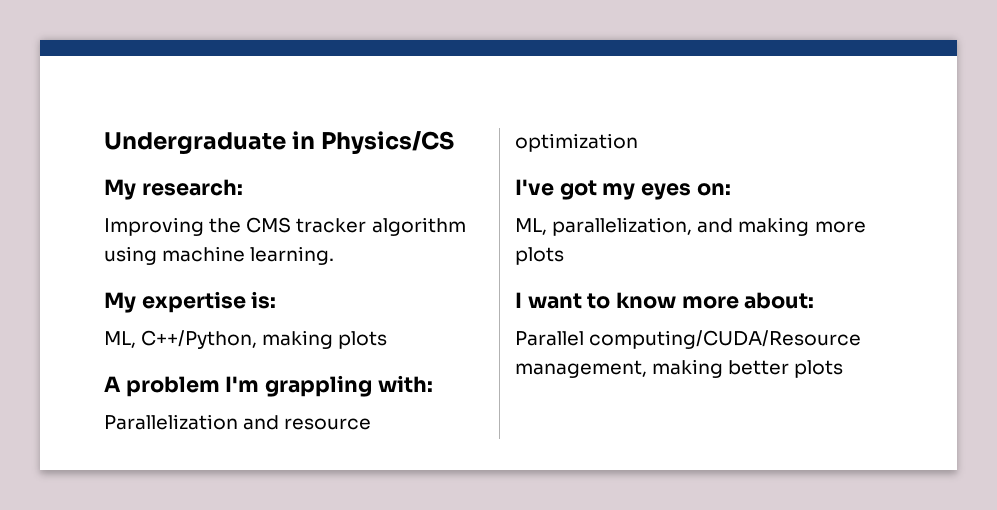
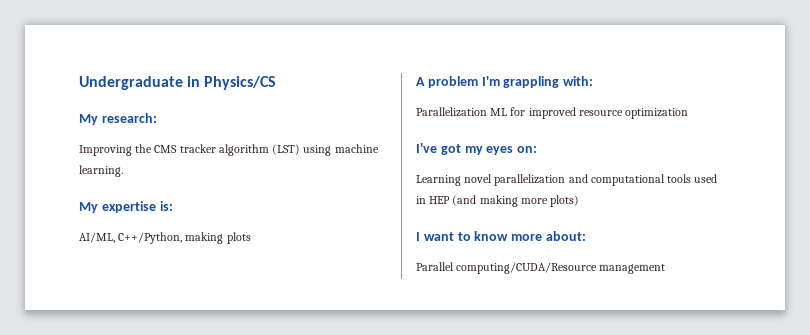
- Improving the CMS tracker algorithm using machine learning.
+ Improving the CMS tracker algorithm (LST) using machine learning.
- ML, C++/Python, making plots
+ AI/ML, C++/Python, making plots
- Parallelization and resource optimization
+ Parallelization ML for improved resource optimization
- ML, parallelization, and making more plots
+ Learning novel parallelization and computational tools used in HEP (and making more plots)
- Parallel computing/CUDA/Resource management, making better plots
+ Parallel computing/CUDA/Resource management

